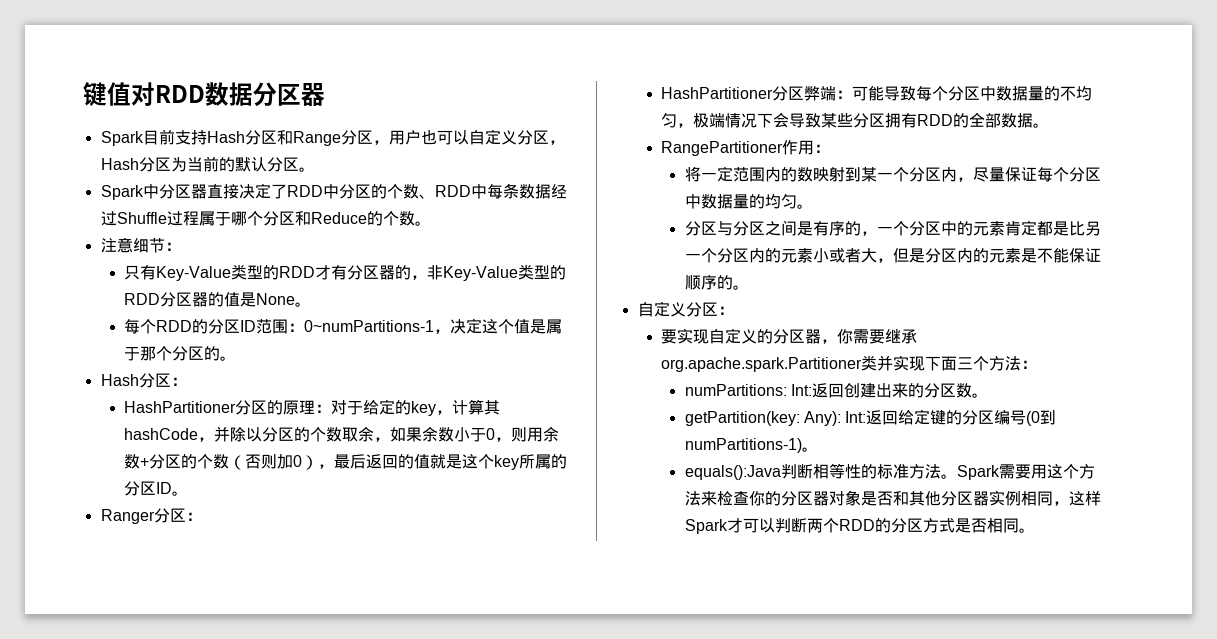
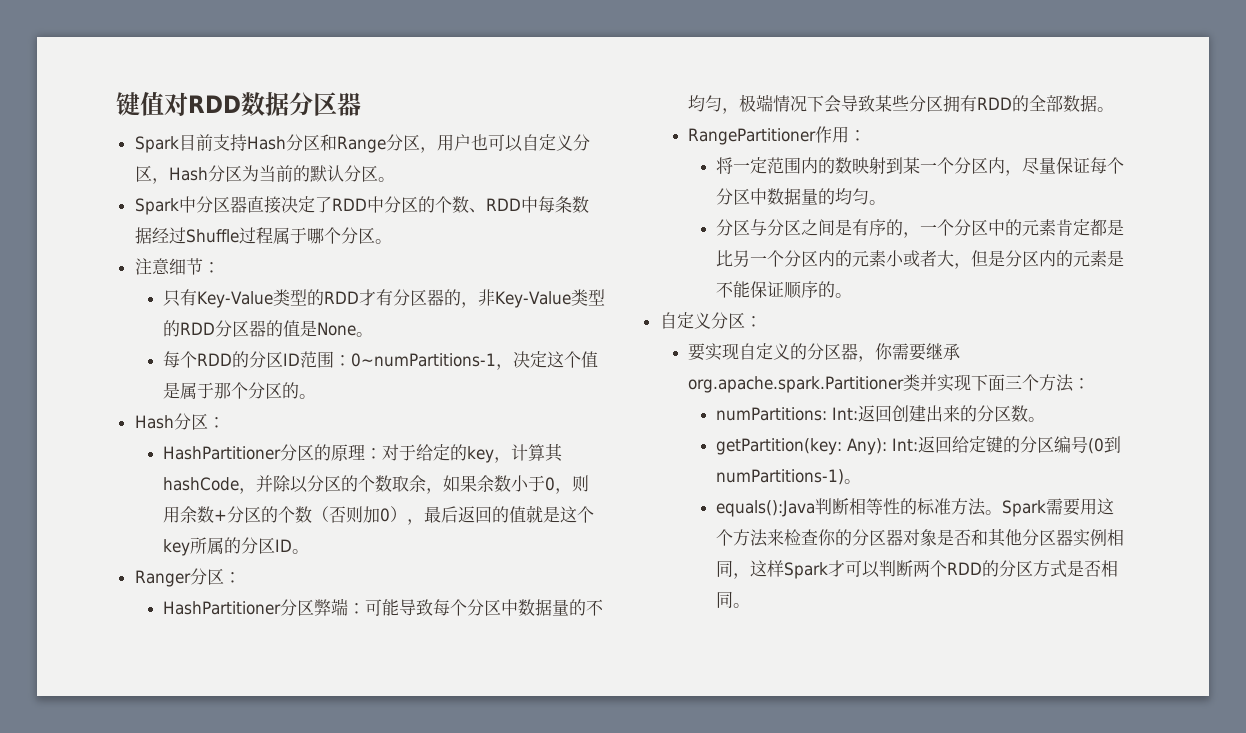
- Spark中分区器直接决定了RDD中分区的个数、RDD中每条数据经过Shuffle过程属于哪个分区和Reduce的个数。
+ Spark中分区器直接决定了RDD中分区的个数、RDD中每条数据经过Shuffle过程属于哪个分区。

